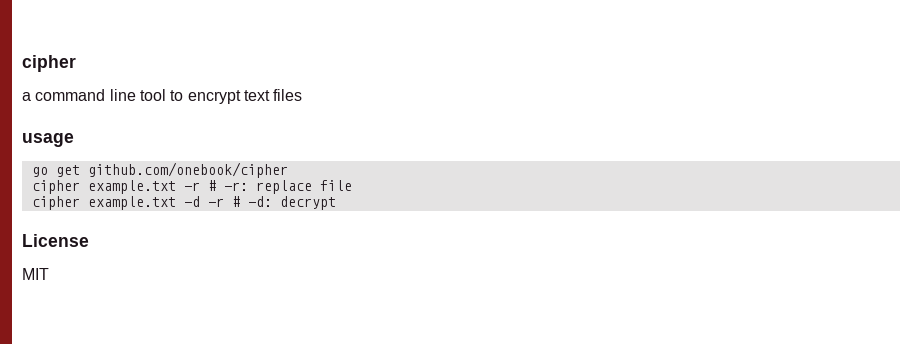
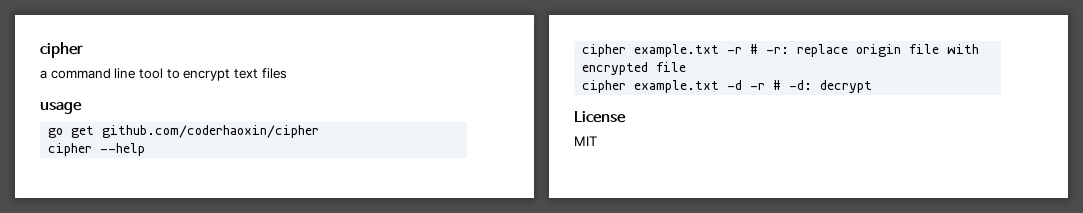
- go get github.com/onebook/cipher
+ go get github.com/coderhaoxin/cipher
+ cipher --help
- cipher example.txt -r # -r: replace file
+ cipher example.txt -r # -r: replace origin file with encrypted file

